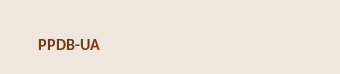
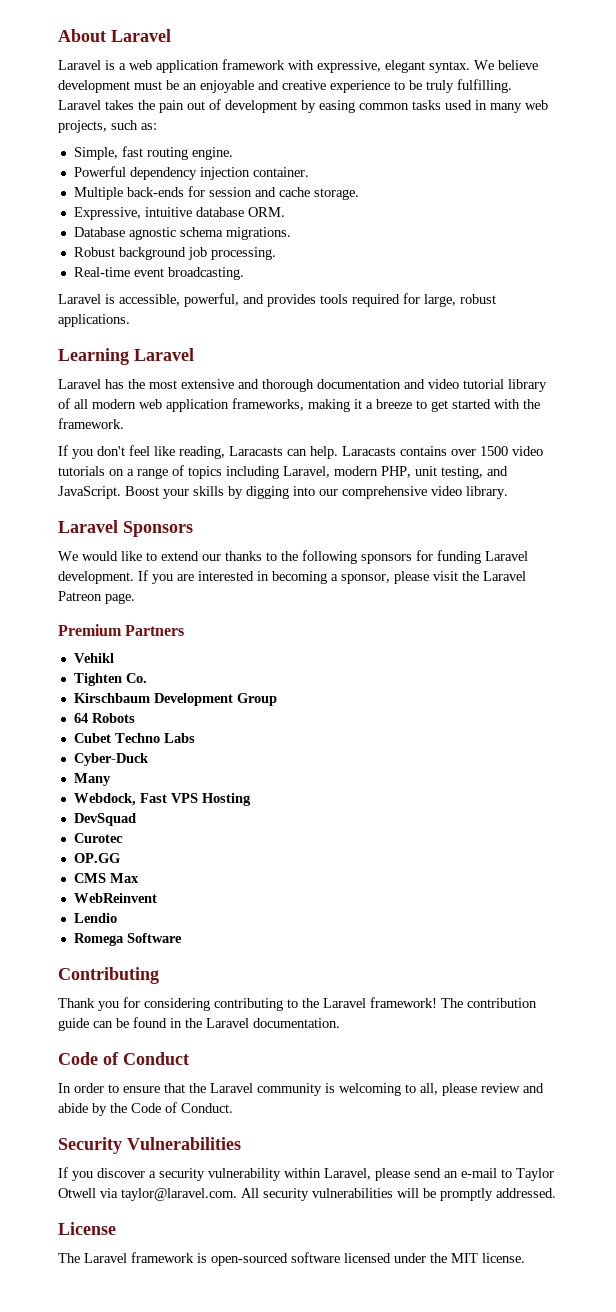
- PPDB-UA
+ About Laravel
+ Laravel is a web application framework with expressive, elegant syntax. We believe development must be an enjoyable and creative experience to be truly fulfilling. Laravel takes the pain out of development by easing common tasks used in many web projects, such as:
+ Simple, fast routing engine.
+ Powerful dependency injection container.
+ Multiple back-ends for session and cache storage.
+ Expressive, intuitive database ORM.
+ Database agnostic schema migrations.
+ Robust background job processing.
+ Real-time event broadcasting.
+ Laravel is accessible, powerful, and provides tools required for large, robust applications.
+ Learning Laravel
+ Laravel has the most extensive and thorough documentation and video tutorial library of all modern web application frameworks, making it a breeze to get started with the framework.
+ If you don't feel like reading, Laracasts can help. Laracasts contains over 1500 video tutorials on a range of topics including Laravel, modern PHP, unit testing, and JavaScript. Boost your skills by digging into our comprehensive video library.
+ Laravel Sponsors
+ We would like to extend our thanks to the following sponsors for funding Laravel development. If you are interested in becoming a sponsor, please visit the Laravel Patreon page.
+ Premium Partners
+ Vehikl
+ Tighten Co.
+ Kirschbaum Development Group
+ 64 Robots
+ Cubet Techno Labs
+ Cyber-Duck
+ Many
+ Webdock, Fast VPS Hosting
+ DevSquad
+ Curotec
+ OP.GG
+ CMS Max
+ WebReinvent
+ Lendio
+ Romega Software
+ Contributing
+ Thank you for considering contributing to the Laravel framework! The contribution guide can be found in the Laravel documentation.
+ Code of Conduct
+ In order to ensure that the Laravel community is welcoming to all, please review and abide by the Code of Conduct.
+ Security Vulnerabilities
+ If you discover a security vulnerability within Laravel, please send an e-mail to Taylor Otwell via taylor@laravel.com. All security vulnerabilities will be promptly addressed.
+ License
+ The Laravel framework is open-sourced software licensed under the MIT license.

